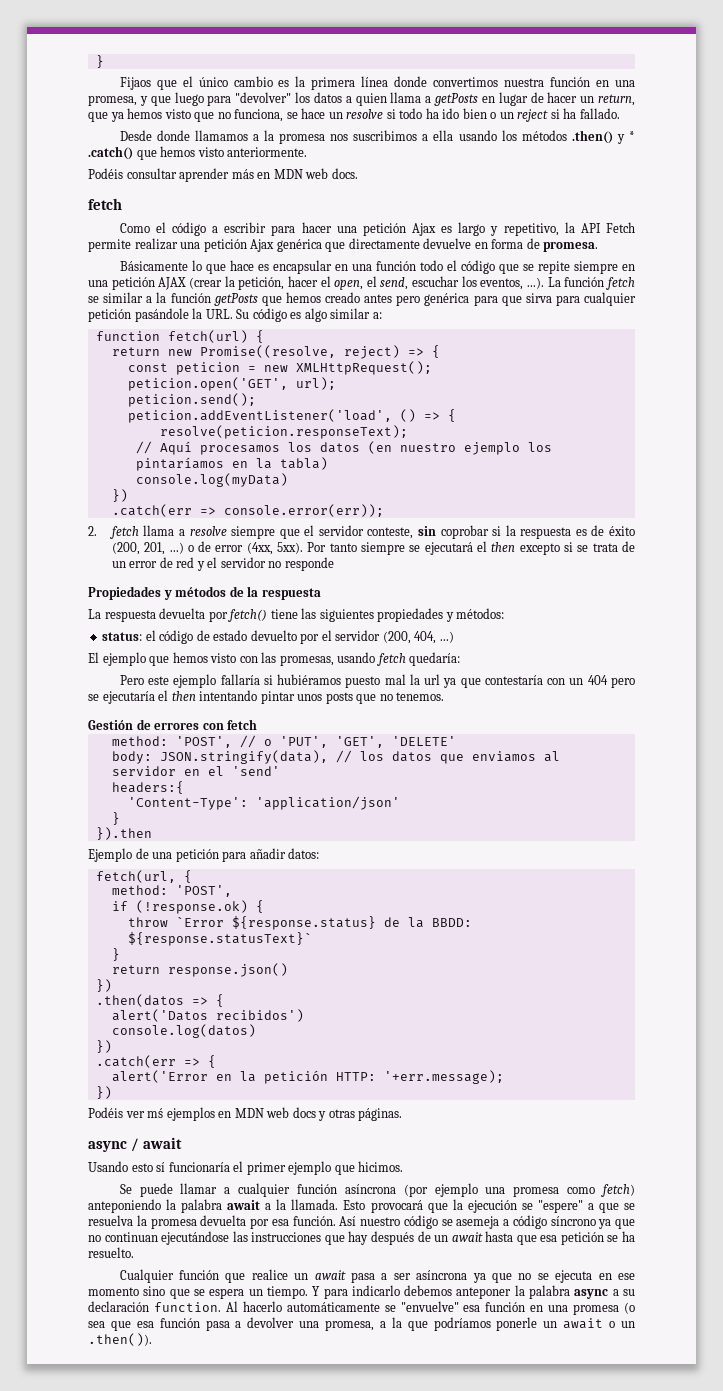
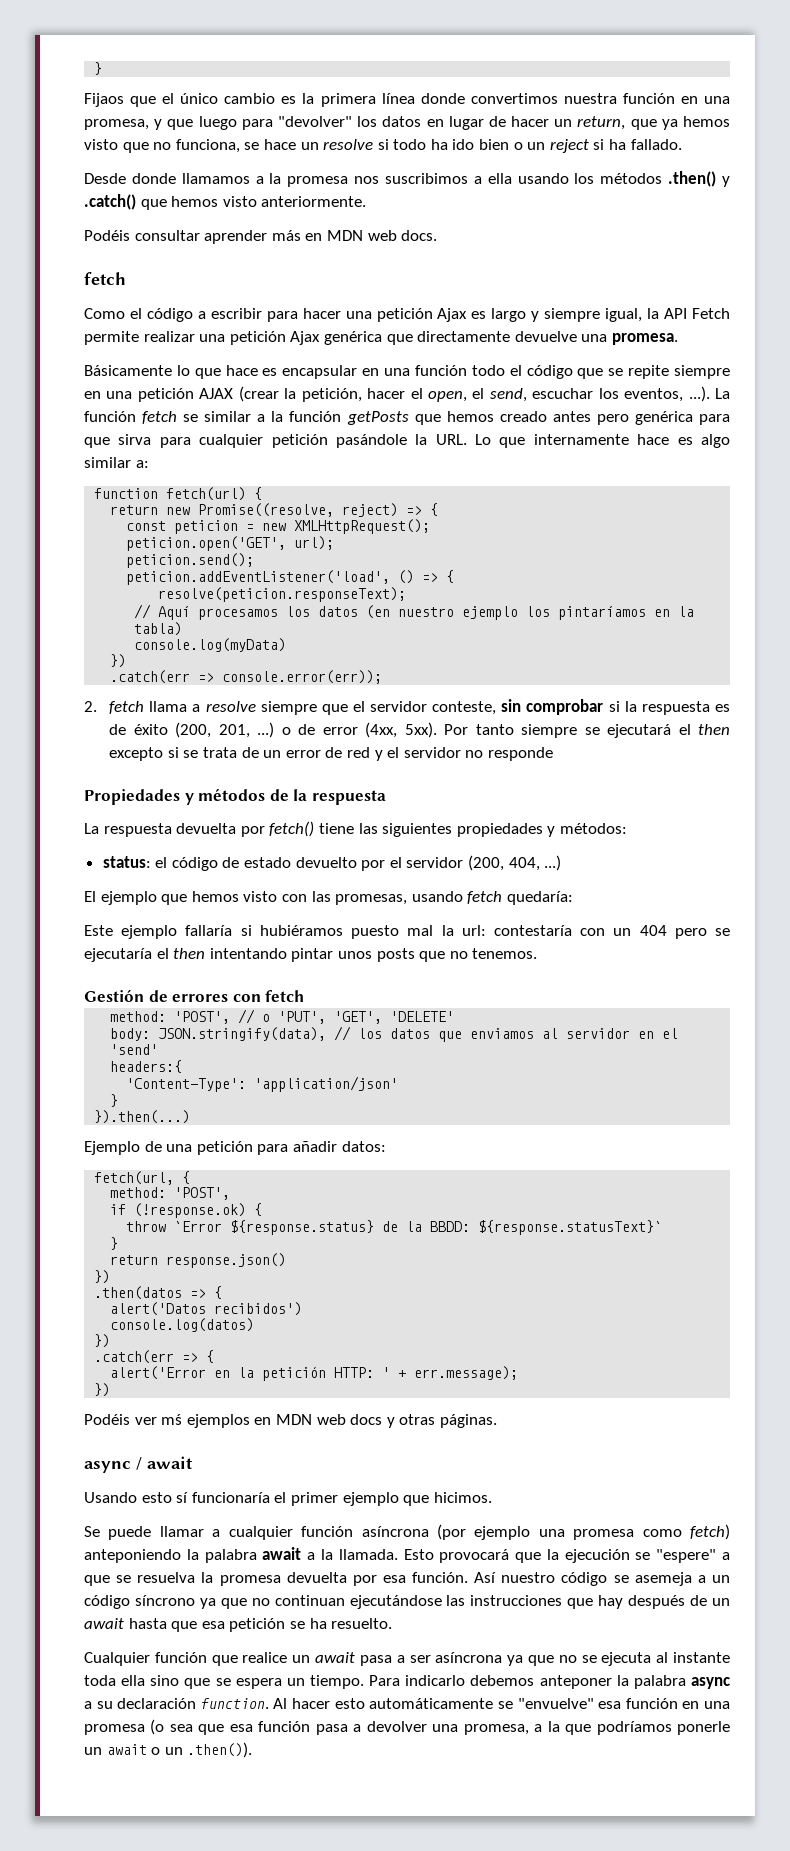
- Fijaos que el único cambio es la primera línea donde convertimos nuestra función en una promesa, y que luego para "devolver" los datos a quien llama a getPosts en lugar de hacer un return, que ya hemos visto que no funciona, se hace un resolve si todo ha ido bien o un reject si ha fallado.
+ Fijaos que el único cambio es la primera línea donde convertimos nuestra función en una promesa, y que luego para "devolver" los datos en lugar de hacer un return, que ya hemos visto que no funciona, se hace un resolve si todo ha ido bien o un reject si ha fallado.
- Desde donde llamamos a la promesa nos suscribimos a ella usando los métodos .then() y * .catch() que hemos visto anteriormente.
+ Desde donde llamamos a la promesa nos suscribimos a ella usando los métodos .then() y .catch() que hemos visto anteriormente.
- Como el código a escribir para hacer una petición Ajax es largo y repetitivo, la API Fetch permite realizar una petición Ajax genérica que directamente devuelve en forma de promesa.
+ Como el código a escribir para hacer una petición Ajax es largo y siempre igual, la API Fetch permite realizar una petición Ajax genérica que directamente devuelve una promesa.
- Básicamente lo que hace es encapsular en una función todo el código que se repite siempre en una petición AJAX (crear la petición, hacer el open, el send, escuchar los eventos, ...). La función fetch se similar a la función getPosts que hemos creado antes pero genérica para que sirva para cualquier petición pasándole la URL. Su código es algo similar a:
+ Básicamente lo que hace es encapsular en una función todo el código que se repite siempre en una petición AJAX (crear la petición, hacer el open, el send, escuchar los eventos, ...). La función fetch se similar a la función getPosts que hemos creado antes pero genérica para que sirva para cualquier petición pasándole la URL. Lo que internamente hace es algo similar a:
- 2. fetch llama a resolve siempre que el servidor conteste, sin coprobar si la respuesta es de éxito (200, 201, ...) o de error (4xx, 5xx).
+ 2. fetch llama a resolve siempre que el servidor conteste, sin comprobar si la respuesta es de éxito (200, 201, ...) o de error (4xx, 5xx).
- Pero este ejemplo fallaría si hubiéramos puesto mal la url ya que contestaría con un 404 pero se ejecutaría el then intentando pintar unos posts que no tenemos.
+ Este ejemplo fallaría si hubiéramos puesto mal la url: contestaría con un 404 pero se ejecutaría el then intentando pintar unos posts que no tenemos.
- }).then
+ }).then(...)
- alert('Error en la petición HTTP: '+err.message);
+ alert('Error en la petición HTTP: ' + err.message);
- Así nuestro código se asemeja a código síncrono ya que no continuan ejecutándose las instrucciones que hay después de un await hasta que esa petición se ha resuelto.
+ Así nuestro código se asemeja a un código síncrono ya que no continuan ejecutándose las instrucciones que hay después de un await hasta que esa petición se ha resuelto.
- Cualquier función que realice un await pasa a ser asíncrona ya que no se ejecuta en ese momento sino que se espera un tiempo.
+ Cualquier función que realice un await pasa a ser asíncrona ya que no se ejecuta al instante toda ella sino que se espera un tiempo.
- Y para indicarlo debemos anteponer la palabra async a su declaración function.
+ Para indicarlo debemos anteponer la palabra async a su declaración function.
- Al hacerlo automáticamente se "envuelve" esa función en una promesa (o sea que esa función pasa a devolver una promesa, a la que podríamos ponerle un await o un .then()).
+ Al hacer esto automáticamente se "envuelve" esa función en una promesa (o sea que esa función pasa a devolver una promesa, a la que podríamos ponerle un await o un .then()).

